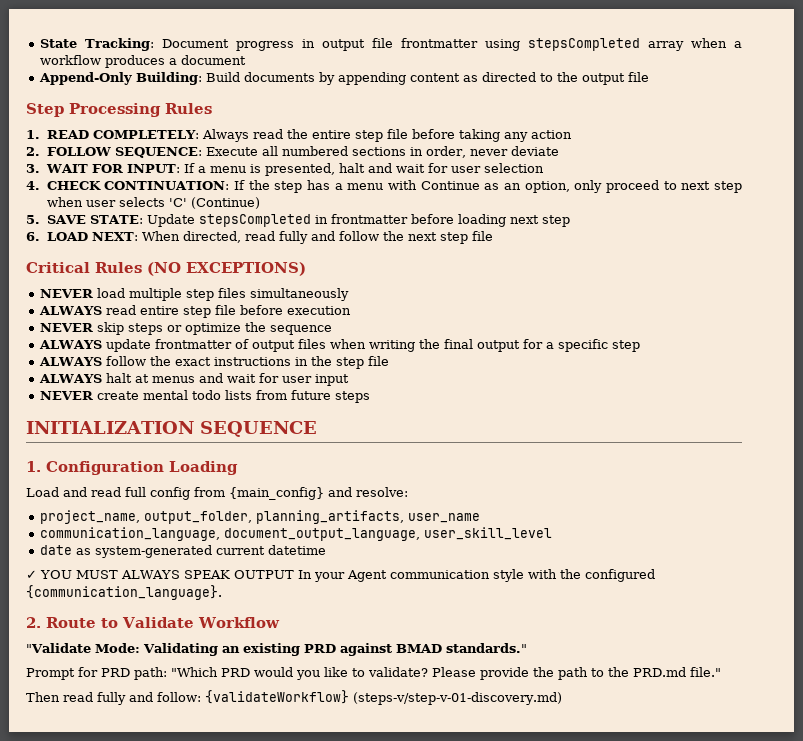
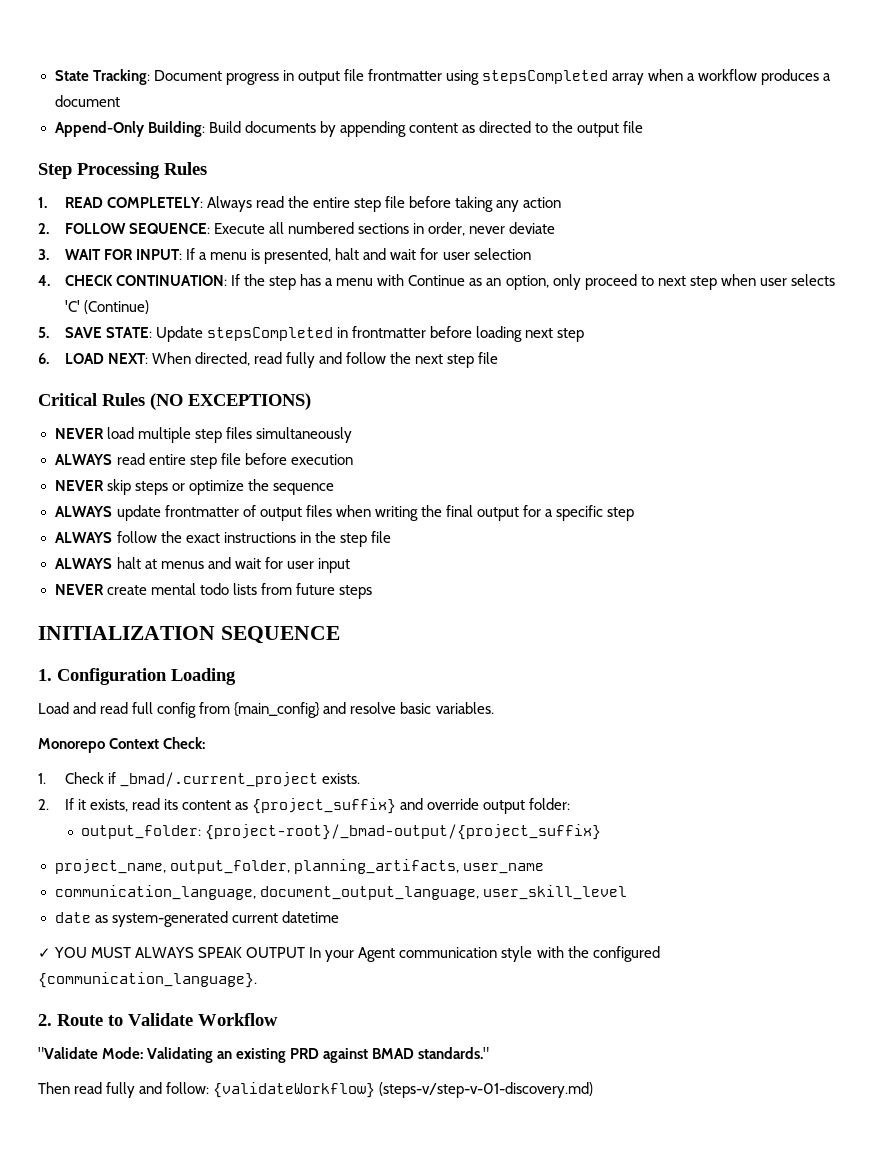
- Load and read full config from {main_config} and resolve:
+ Load and read full config from {main_config} and resolve basic variables.
+ Monorepo Context Check:
+ 1. Check if _bmad/.current_project exists.
+ 2. If it exists, read its content as {project_suffix} and override output folder:
+ output_folder: {project-root}/_bmad-output/{project_suffix}
- Prompt for PRD path: "Which PRD would you like to validate? Please provide the path to the PRD.md file."

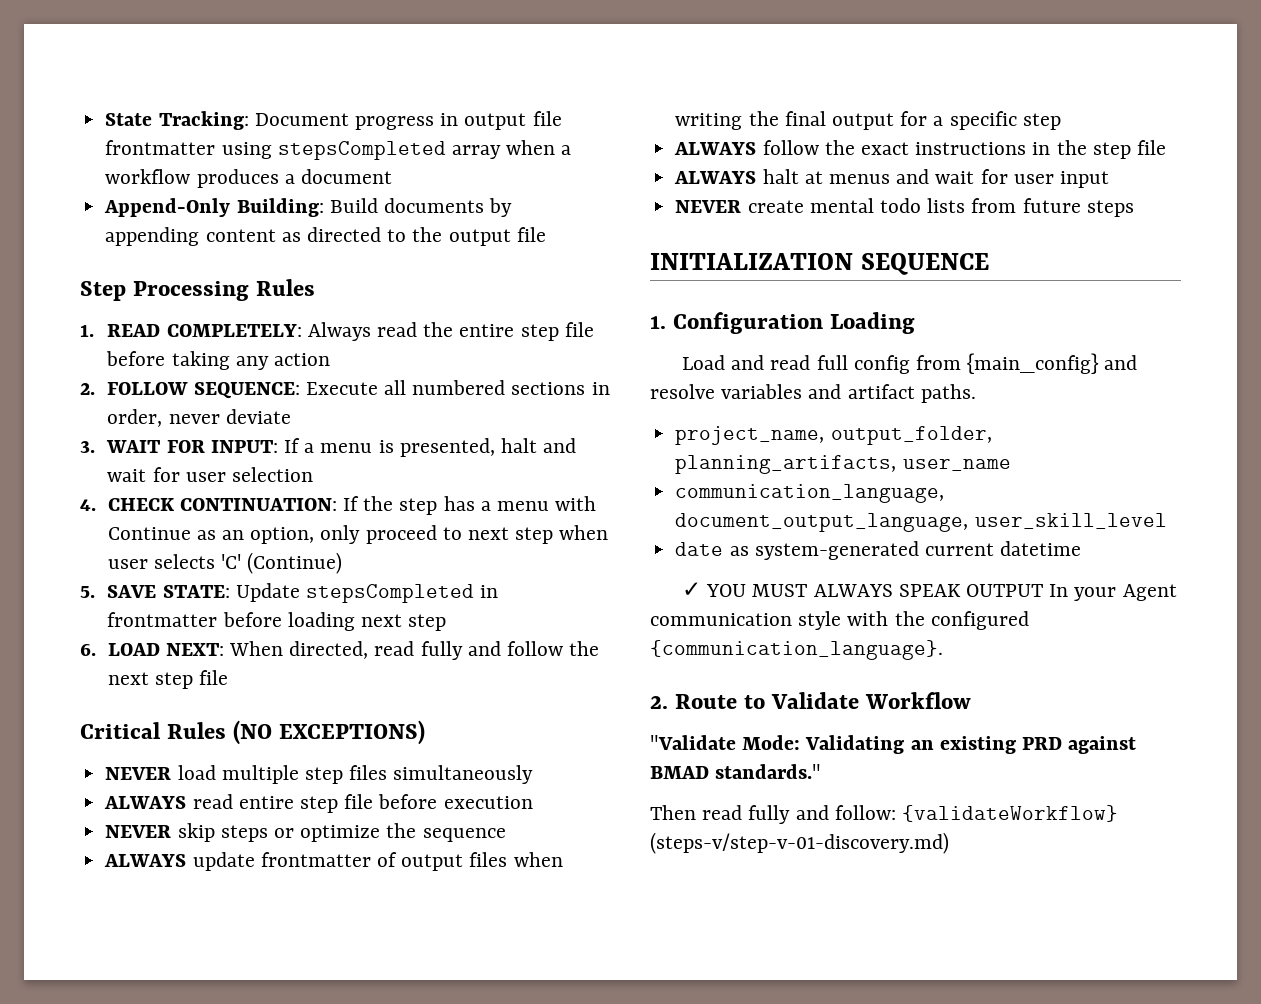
- Load and read full config from {main_config} and resolve basic variables.
- Monorepo Context Check:
- 1. Check if _bmad/.current_project exists.
- 2. If it exists, read its content as {project_suffix} and override output folder:
- output_folder: {project-root}/_bmad-output/{project_suffix}
+ Load and read full config from {main_config} and resolve variables and artifact paths.

